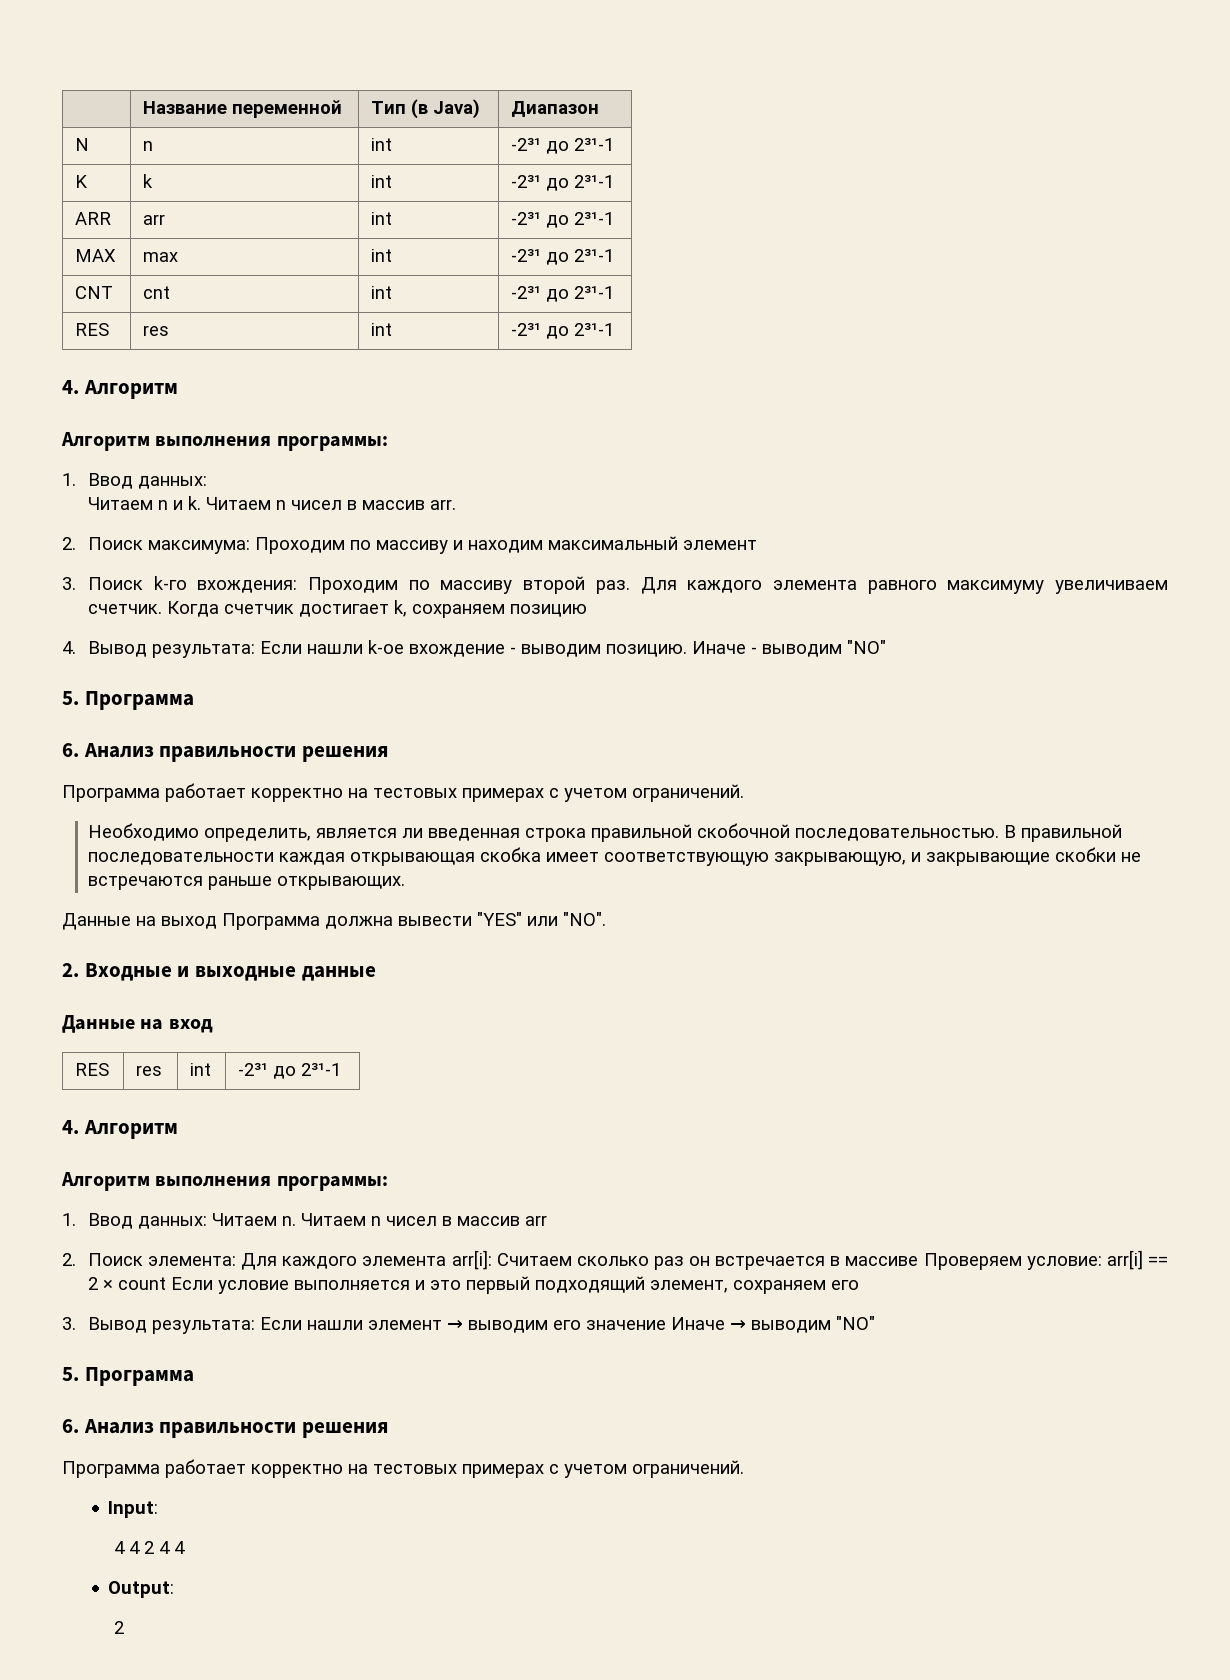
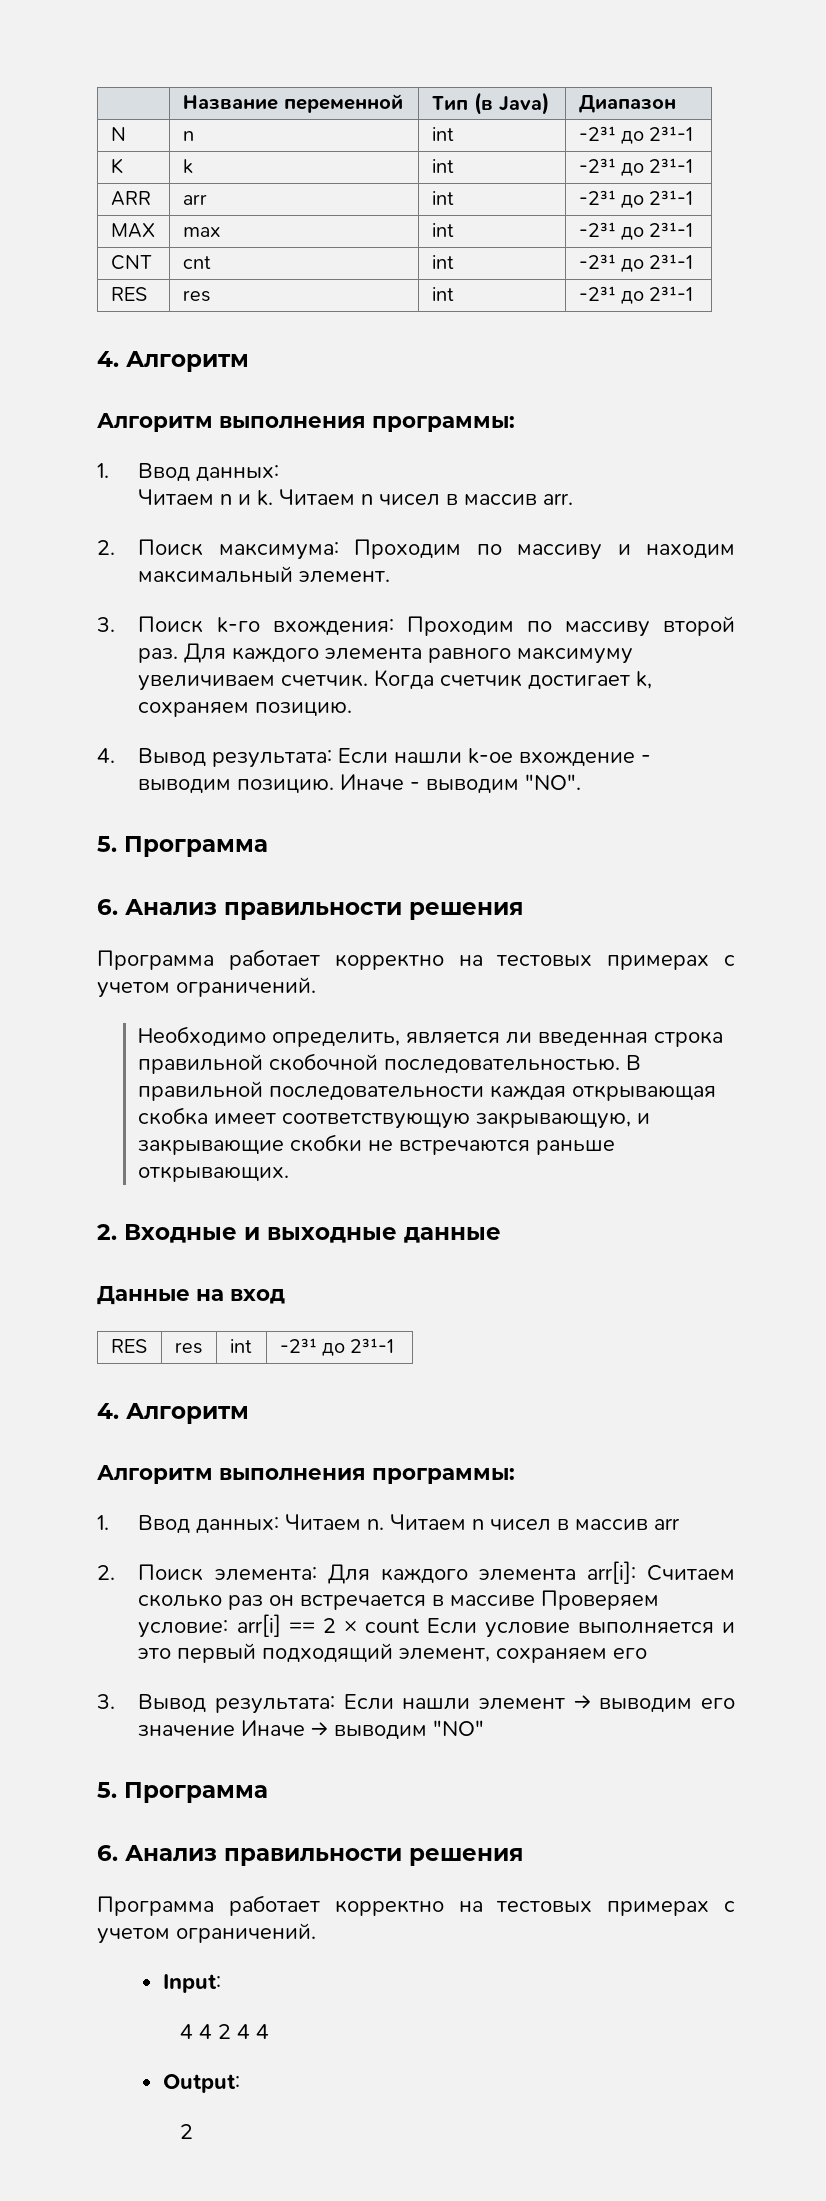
- 2. Поиск максимума: Проходим по массиву и находим максимальный элемент
+ 2. Поиск максимума: Проходим по массиву и находим максимальный элемент.
- Когда счетчик достигает k, сохраняем позицию
+ Когда счетчик достигает k, сохраняем позицию.
- Иначе - выводим "NO"
+ Иначе - выводим "NO".
- Данные на выход Программа должна вывести "YES" или "NO".

